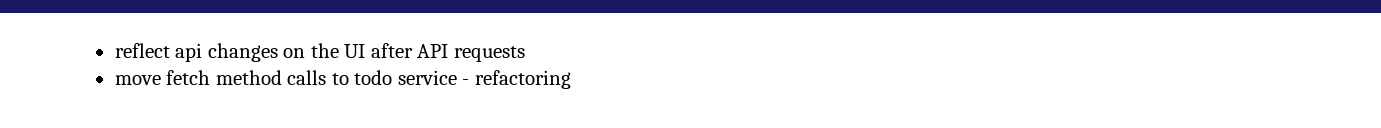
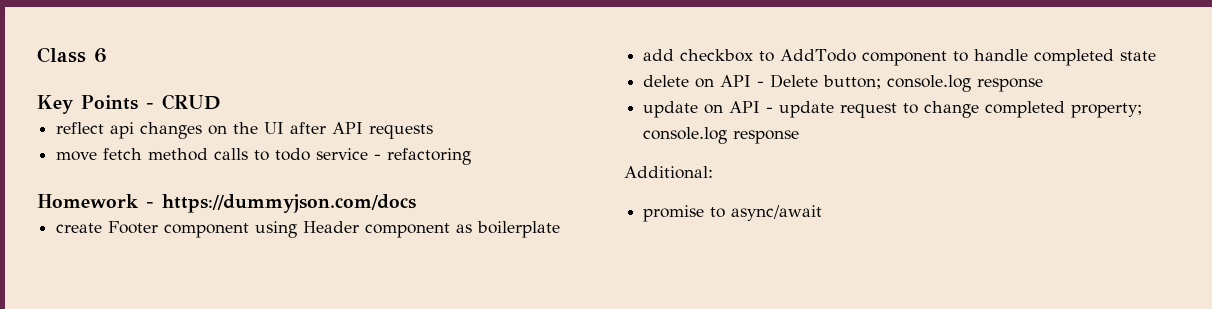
+ Class 6
+ Key Points - CRUD
+ Homework - https://dummyjson.com/docs
+ create Footer component using Header component as boilerplate
+ add checkbox to AddTodo component to handle completed state
+ delete on API - Delete button; console.log response
+ update on API - update request to change completed property; console.log response
+ Additional:
+ promise to async/await

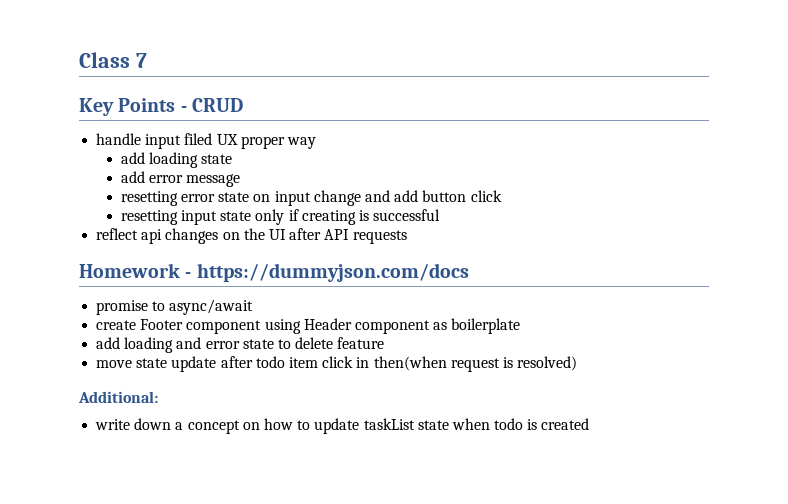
- Class 6
+ Class 7
+ handle input filed UX proper way
+ add loading state
+ add error message
+ resetting error state on input change and add button click
+ resetting input state only if creating is successful
- move fetch method calls to todo service - refactoring
+ promise to async/await
- add checkbox to AddTodo component to handle completed state
- delete on API - Delete button; console.log response
- update on API - update request to change completed property; console.log response
+ add loading and error state to delete feature
+ move state update after todo item click in then(when request is resolved)
  Additional:
- promise to async/await
+ write down a concept on how to update taskList state when todo is created

